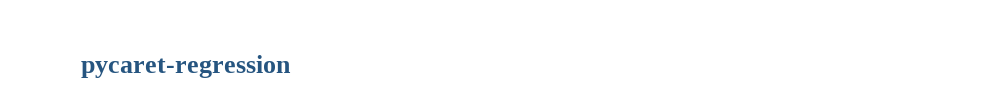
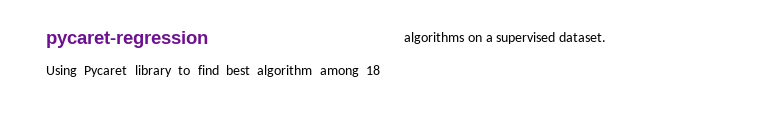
+ Using Pycaret library to find best algorithm among 18 algorithms on a supervised dataset.

